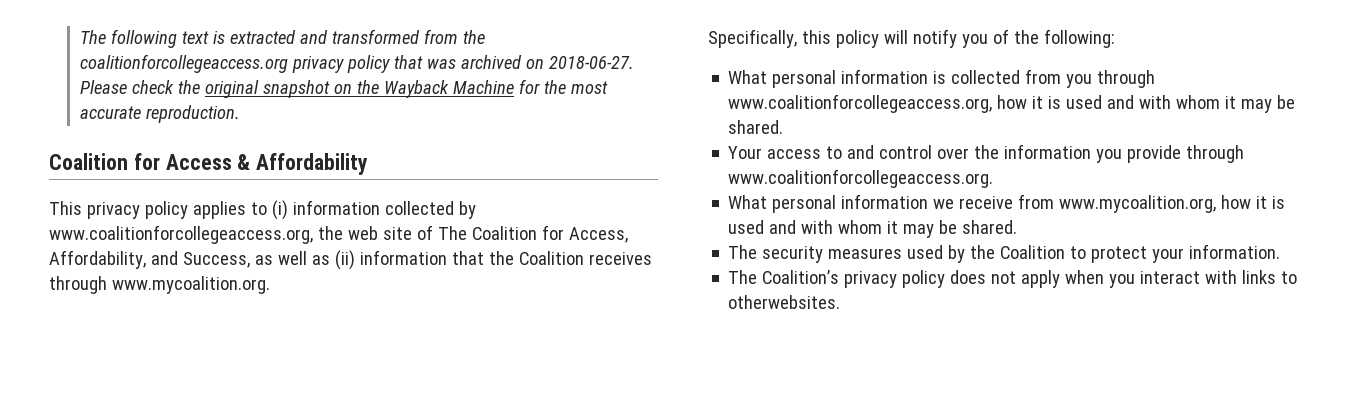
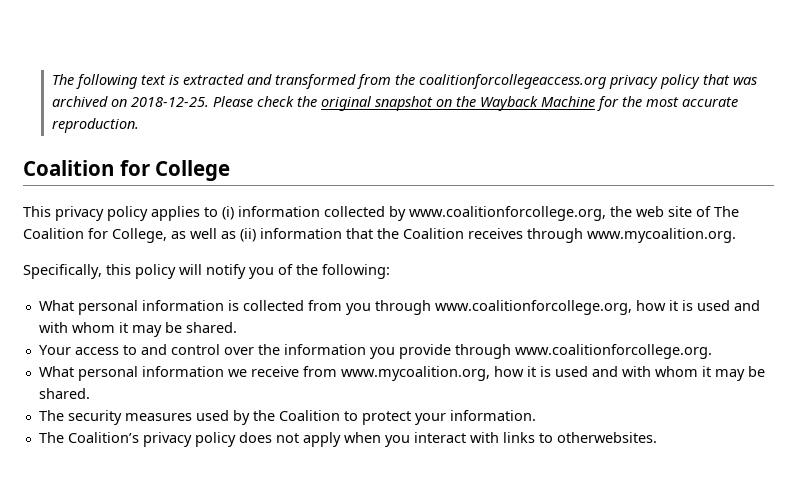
- The following text is extracted and transformed from the coalitionforcollegeaccess.org privacy policy that was archived on 2018-06-27.
+ The following text is extracted and transformed from the coalitionforcollegeaccess.org privacy policy that was archived on 2018-12-25.
- Coalition for Access & Affordability
+ Coalition for College
- This privacy policy applies to (i) information collected by www.coalitionforcollegeaccess.org, the web site of The Coalition for Access, Affordability, and Success, as well as (ii) information that the Coalition receives through www.mycoalition.org.
+ This privacy policy applies to (i) information collected by www.coalitionforcollege.org, the web site of The Coalition for College, as well as (ii) information that the Coalition receives through www.mycoalition.org.
- What personal information is collected from you through www.coalitionforcollegeaccess.org, how it is used and with whom it may be shared.
+ What personal information is collected from you through www.coalitionforcollege.org, how it is used and with whom it may be shared.
- Your access to and control over the information you provide through www.coalitionforcollegeaccess.org.
+ Your access to and control over the information you provide through www.coalitionforcollege.org.

